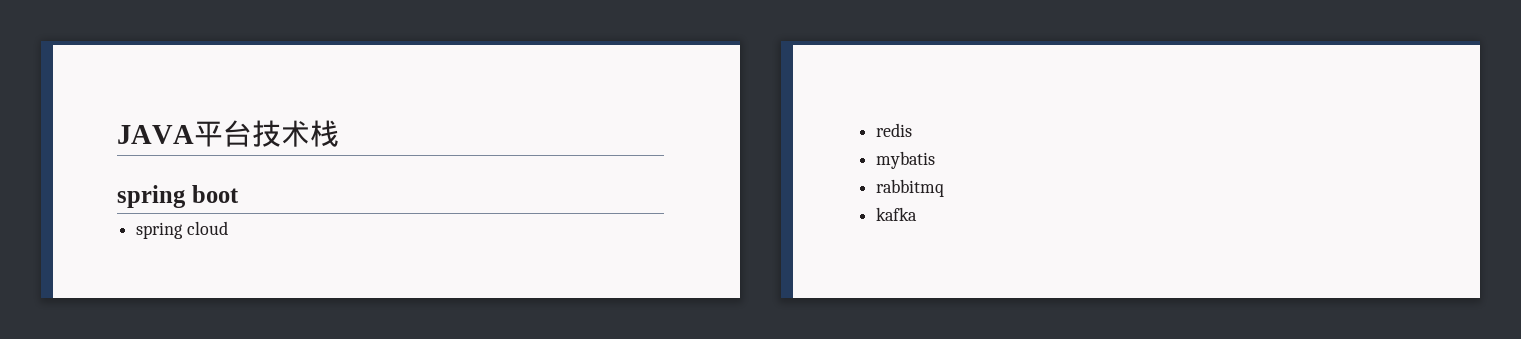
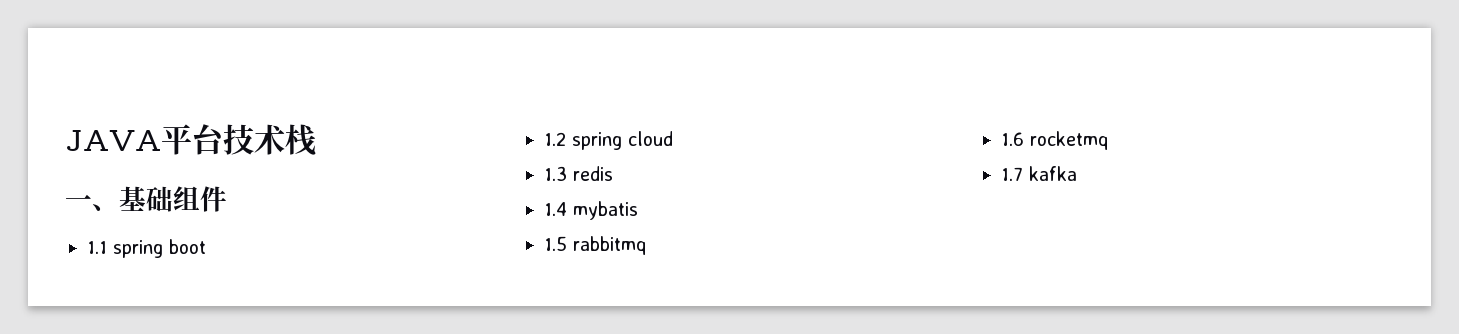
- spring boot
+ 一、基础组件
+ 1.1 spring boot
- spring cloud
+ 1.2 spring cloud
- redis
+ 1.3 redis
- mybatis
+ 1.4 mybatis
- rabbitmq
+ 1.5 rabbitmq
- kafka
+ 1.6 rocketmq
+ 1.7 kafka

